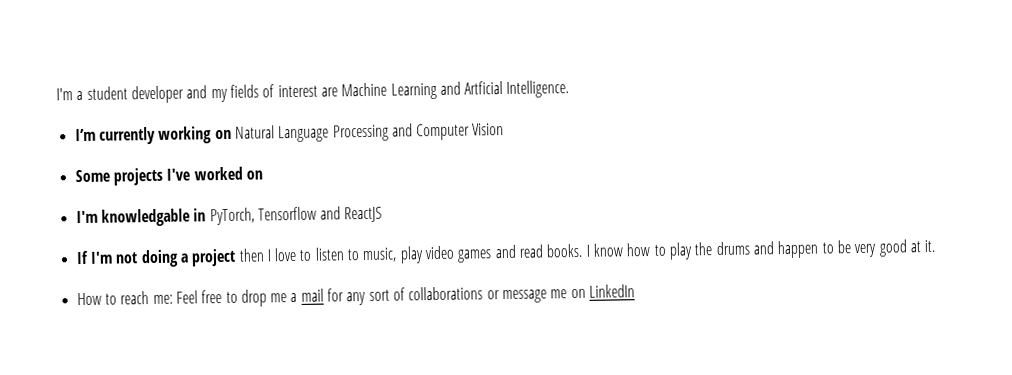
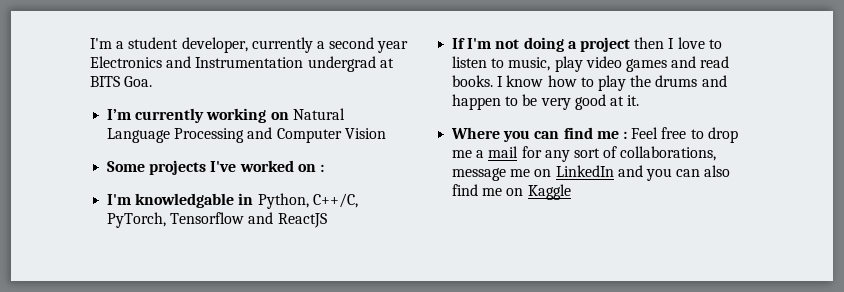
- I'm a student developer and my fields of interest are Machine Learning and Artficial Intelligence.
+ I'm a student developer, currently a second year Electronics and Instrumentation undergrad at BITS Goa.
- Some projects I've worked on
+ Some projects I've worked on :
- I'm knowledgable in PyTorch, Tensorflow and ReactJS
+ I'm knowledgable in Python, C++/C, PyTorch, Tensorflow and ReactJS
- How to reach me: Feel free to drop me a mail for any sort of collaborations or message me on LinkedIn
+ Where you can find me : Feel free to drop me a mail for any sort of collaborations, message me on LinkedIn and you can also find me on Kaggle

